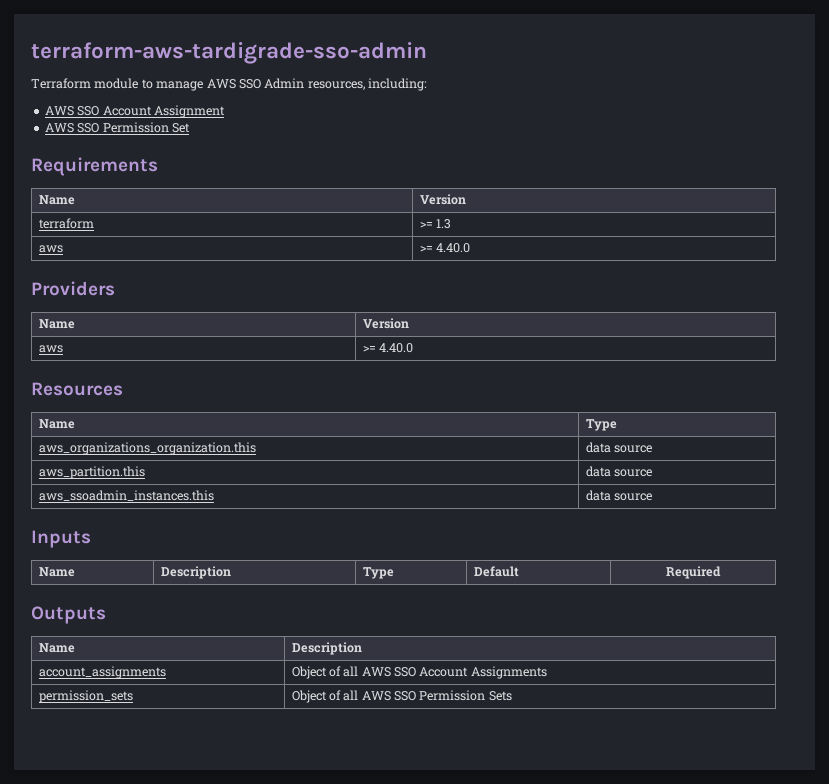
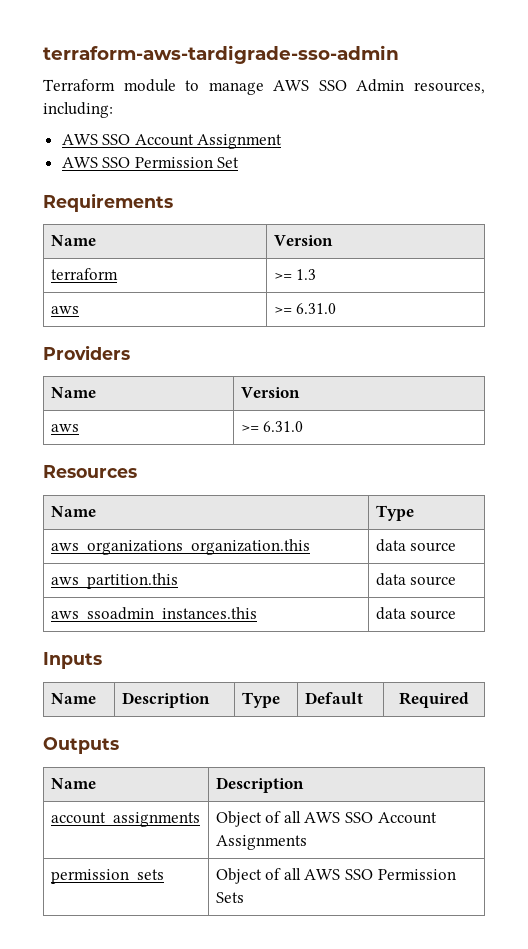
  terraform | >= 1.3
- aws | >= 4.40.0
+ aws | >= 6.31.0
  Providers
  Name | Version
- aws | >= 4.40.0
+ aws | >= 6.31.0

